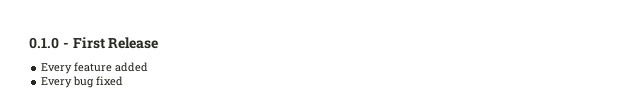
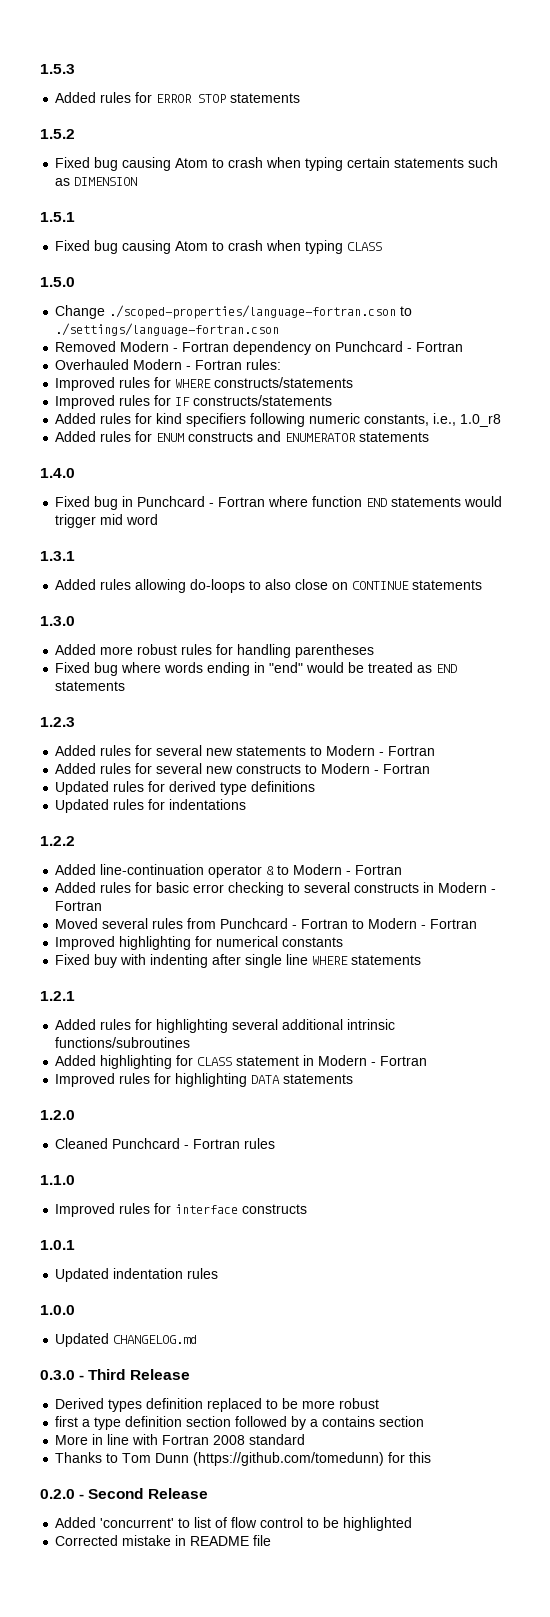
- 0.1.0 - First Release
- Every feature added
- Every bug fixed
+ 1.5.3
+ Added rules for ERROR STOP statements
+ 1.5.2
+ Fixed bug causing Atom to crash when typing certain statements such as DIMENSION
+ 1.5.1
+ Fixed bug causing Atom to crash when typing CLASS
+ 1.5.0
+ Change ./scoped-properties/language-fortran.cson to ./settings/language-fortran.cson
+ Removed Modern - Fortran dependency on Punchcard - Fortran
+ Overhauled Modern - Fortran rules:
+ Improved rules for WHERE constructs/statements
+ Improved rules for IF constructs/statements
+ Added rules for kind specifiers following numeric constants, i.e., 1.0_r8
+ Added rules for ENUM constructs and ENUMERATOR statements
+ 1.4.0
+ Fixed bug in Punchcard - Fortran where function END statements would trigger mid word
+ 1.3.1
+ Added rules allowing do-loops to also close on CONTINUE statements
+ 1.3.0
+ Added more robust rules for handling parentheses
+ Fixed bug where words ending in "end" would be treated as END statements
+ 1.2.3
+ Added rules for several new statements to Modern - Fortran
+ Added rules for several new constructs to Modern - Fortran
+ Updated rules for derived type definitions
+ Updated rules for indentations
+ 1.2.2
+ Added line-continuation operator & to Modern - Fortran
+ Added rules for basic error checking to several constructs in Modern - Fortran
+ Moved several rules from Punchcard - Fortran to Modern - Fortran
+ Improved highlighting for numerical constants
+ Fixed buy with indenting after single line WHERE statements
+ 1.2.1
+ Added rules for highlighting several additional intrinsic functions/subroutines
+ Added highlighting for CLASS statement in Modern - Fortran
+ Improved rules for highlighting DATA statements
+ 1.2.0
+ Cleaned Punchcard - Fortran rules
+ 1.1.0
+ Improved rules for interface constructs
+ 1.0.1
+ Updated indentation rules
+ 1.0.0
+ Updated CHANGELOG.md
+ 0.3.0 - Third Release
+ Derived types definition replaced to be more robust
+ first a type definition section followed by a contains section
+ More in line with Fortran 2008 standard
+ Thanks to Tom Dunn (https://github.com/tomedunn) for this
+ 0.2.0 - Second Release
+ Added 'concurrent' to list of flow control to be highlighted
+ Corrected mistake in README file

